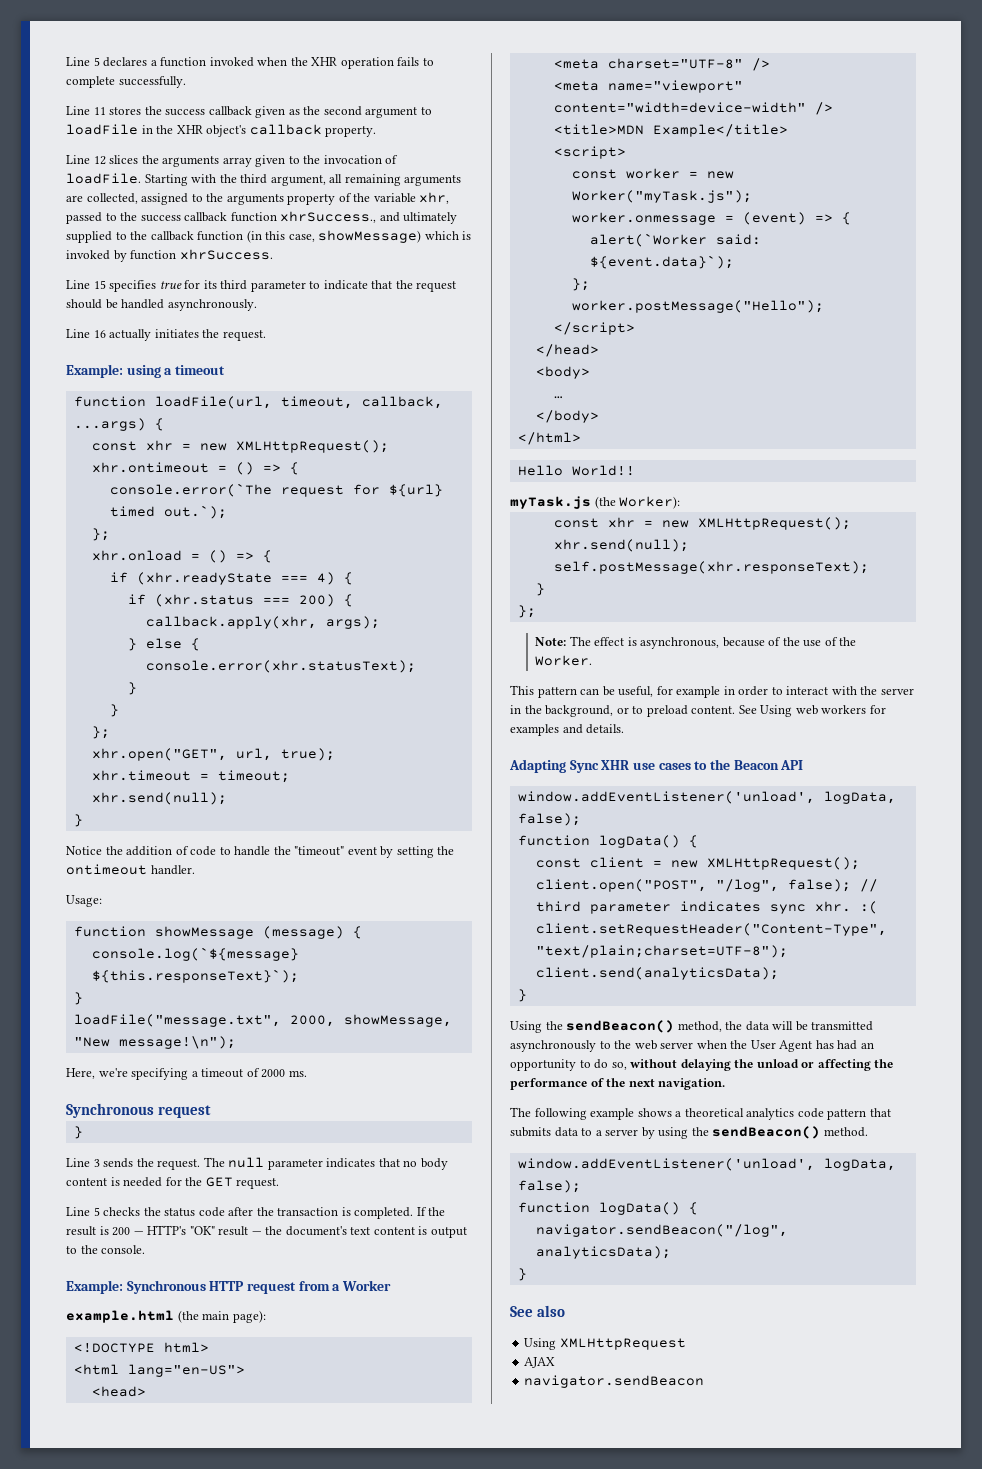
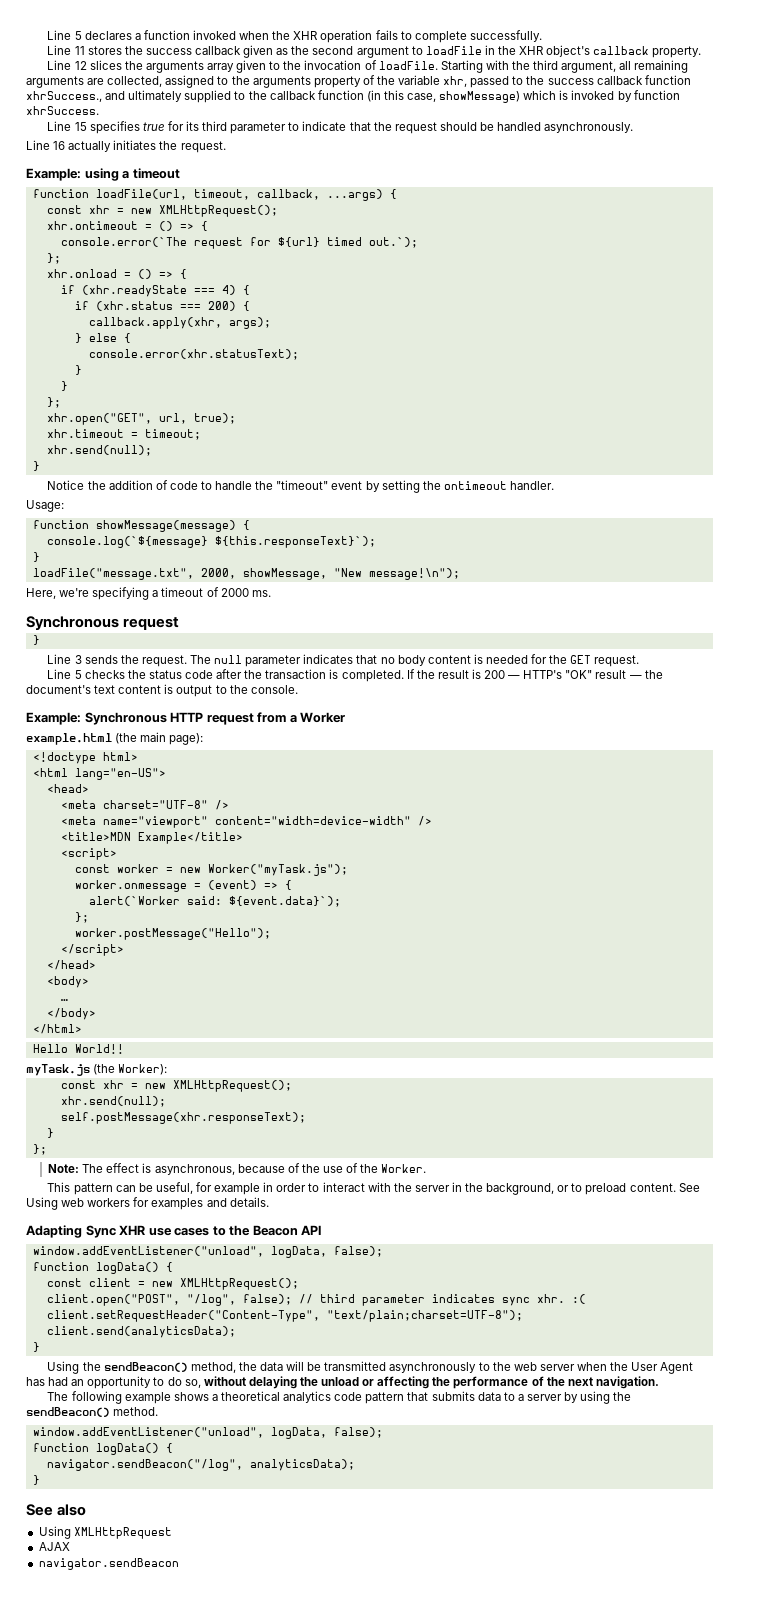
- function showMessage (message) {
+ function showMessage(message) {
- <!DOCTYPE html>
+ <!doctype html>
  Adapting Sync XHR use cases to the Beacon API
- window.addEventListener('unload', logData, false);
+ window.addEventListener("unload", logData, false);
  The following example shows a theoretical analytics code pattern that submits data to a server by using the sendBeacon() method.
- window.addEventListener('unload', logData, false);
+ window.addEventListener("unload", logData, false);

